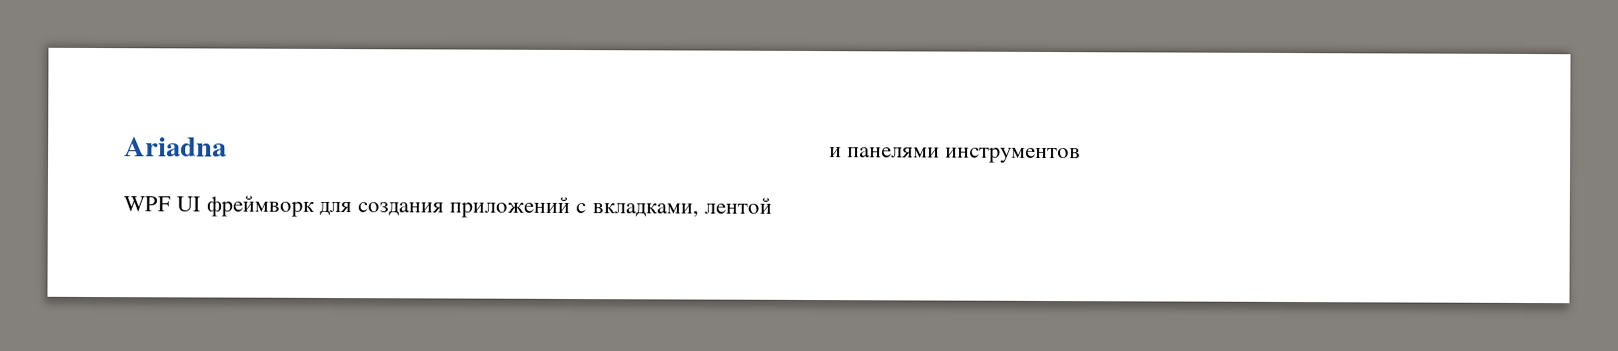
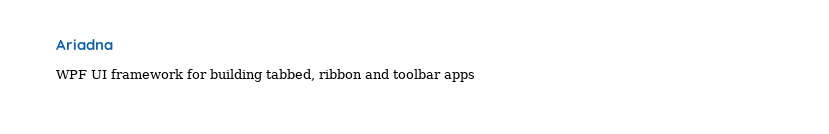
- WPF UI фреймворк для создания приложений с вкладками, лентой и панелями инструментов
+ WPF UI framework for building tabbed, ribbon and toolbar apps

